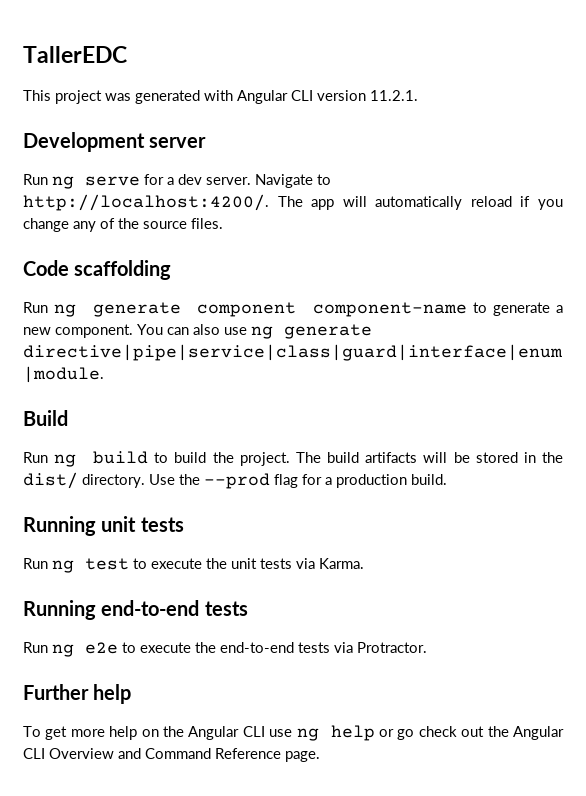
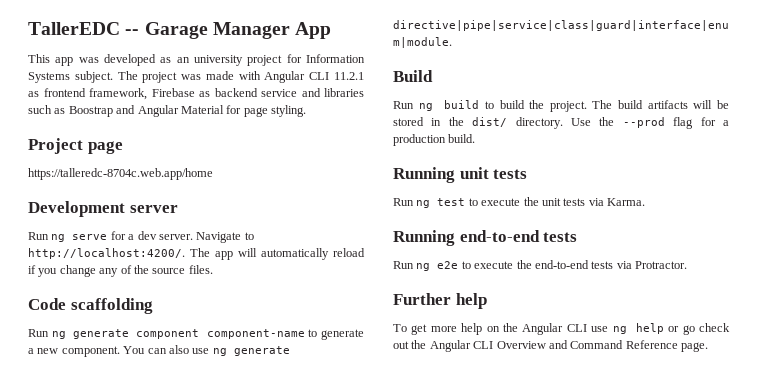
- TallerEDC
- This project was generated with Angular CLI version 11.2.1.
+ TallerEDC -- Garage Manager App
+ This app was developed as an university project for Information Systems subject. The project was made with Angular CLI 11.2.1 as frontend framework, Firebase as backend service and libraries such as Boostrap and Angular Material for page styling.
+ Project page
+ https://talleredc-8704c.web.app/home

